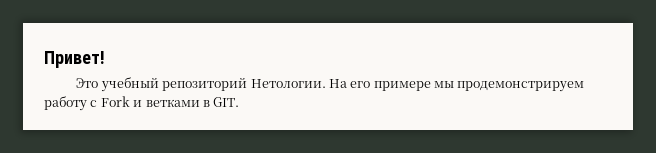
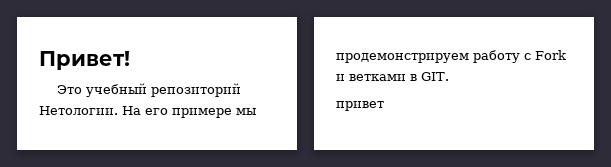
+ привет

